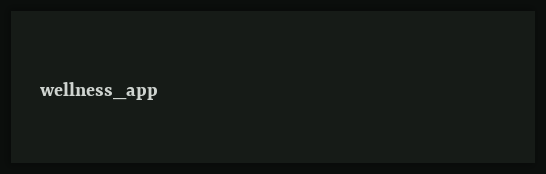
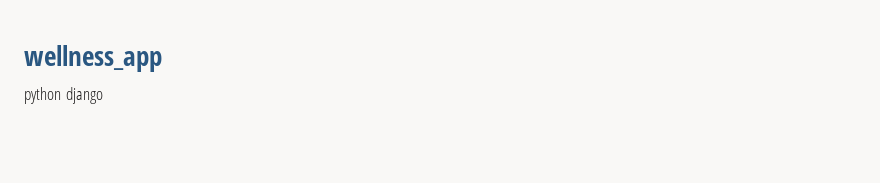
+ python django

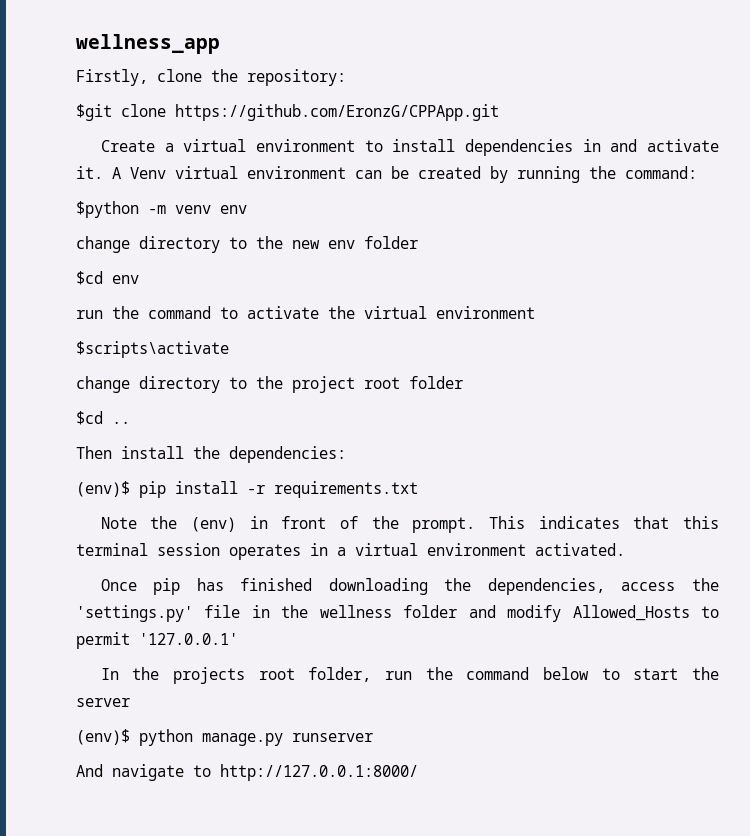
- python django
+ Firstly, clone the repository:
+ $git clone https://github.com/EronzG/CPPApp.git
+ Create a virtual environment to install dependencies in and activate it. A Venv virtual environment can be created by running the command:
+ $python -m venv env
+ change directory to the new env folder
+ $cd env
+ run the command to activate the virtual environment
+ $scripts\activate
+ change directory to the project root folder
+ $cd ..
+ Then install the dependencies:
+ (env)$ pip install -r requirements.txt
+ Note the (env) in front of the prompt. This indicates that this terminal session operates in a virtual environment activated.
+ Once pip has finished downloading the dependencies, access the 'settings.py' file in the wellness folder and modify Allowed_Hosts to permit '127.0.0.1'
+ In the projects root folder, run the command below to start the server
+ (env)$ python manage.py runserver
+ And navigate to http://127.0.0.1:8000/

